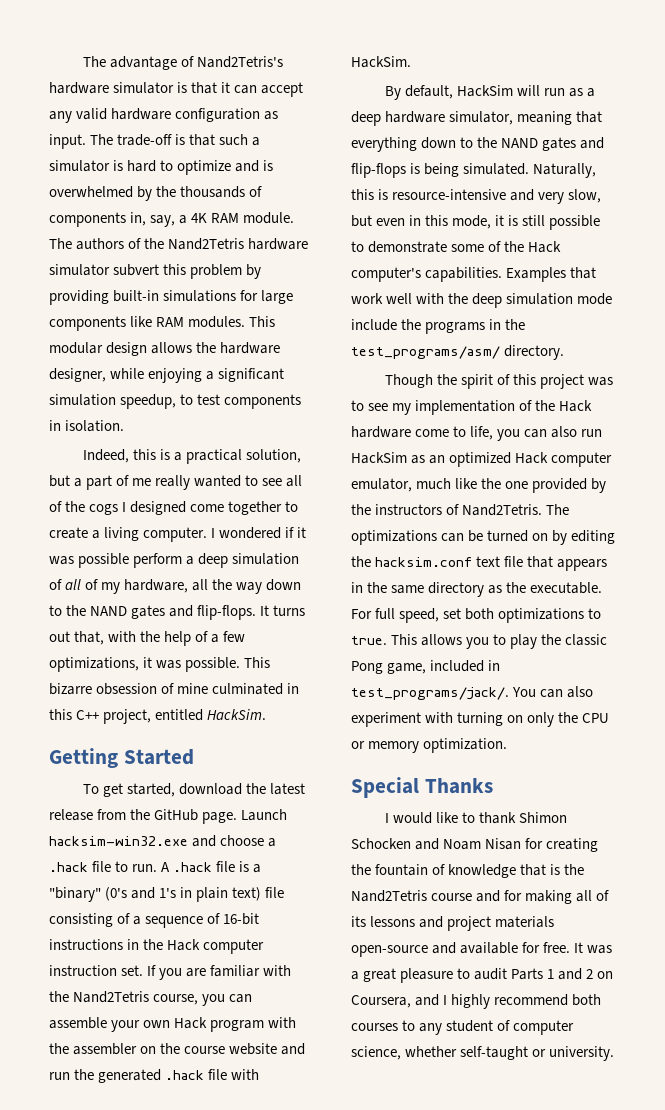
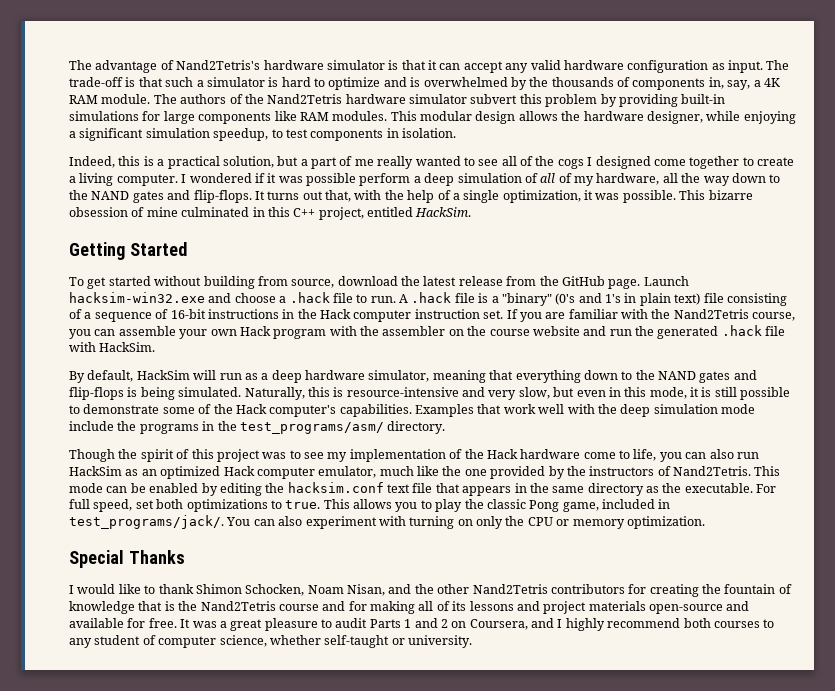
- It turns out that, with the help of a few optimizations, it was possible.
+ It turns out that, with the help of a single optimization, it was possible.
- To get started, download the latest release from the GitHub page.
+ To get started without building from source, download the latest release from the GitHub page.
- The optimizations can be turned on by editing the hacksim.conf text file that appears in the same directory as the executable.
+ This mode can be enabled by editing the hacksim.conf text file that appears in the same directory as the executable.
- I would like to thank Shimon Schocken and Noam Nisan for creating the fountain of knowledge that is the Nand2Tetris course and for making all of its lessons and project materials open-source and available for free.
+ I would like to thank Shimon Schocken, Noam Nisan, and the other Nand2Tetris contributors for creating the fountain of knowledge that is the Nand2Tetris course and for making all of its lessons and project materials open-source and available for free.

